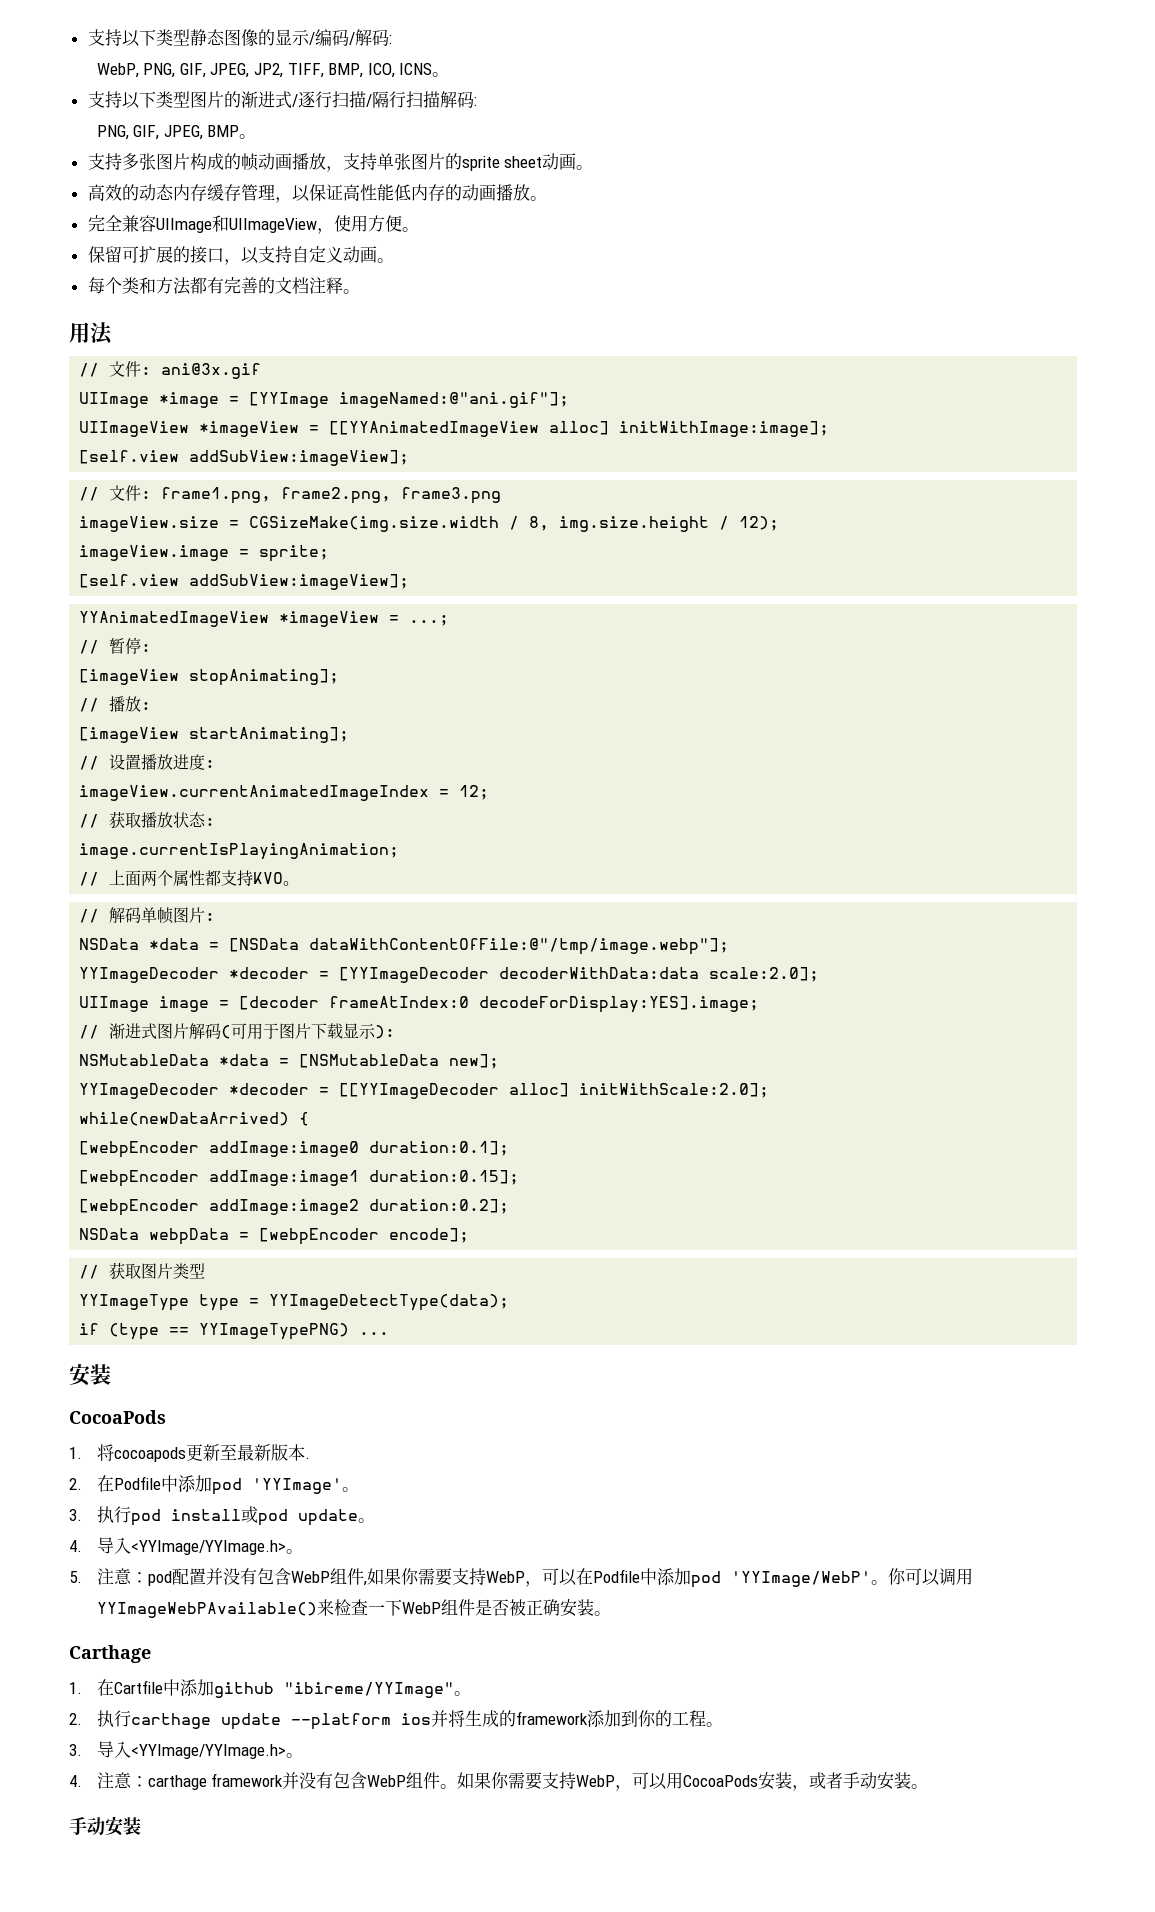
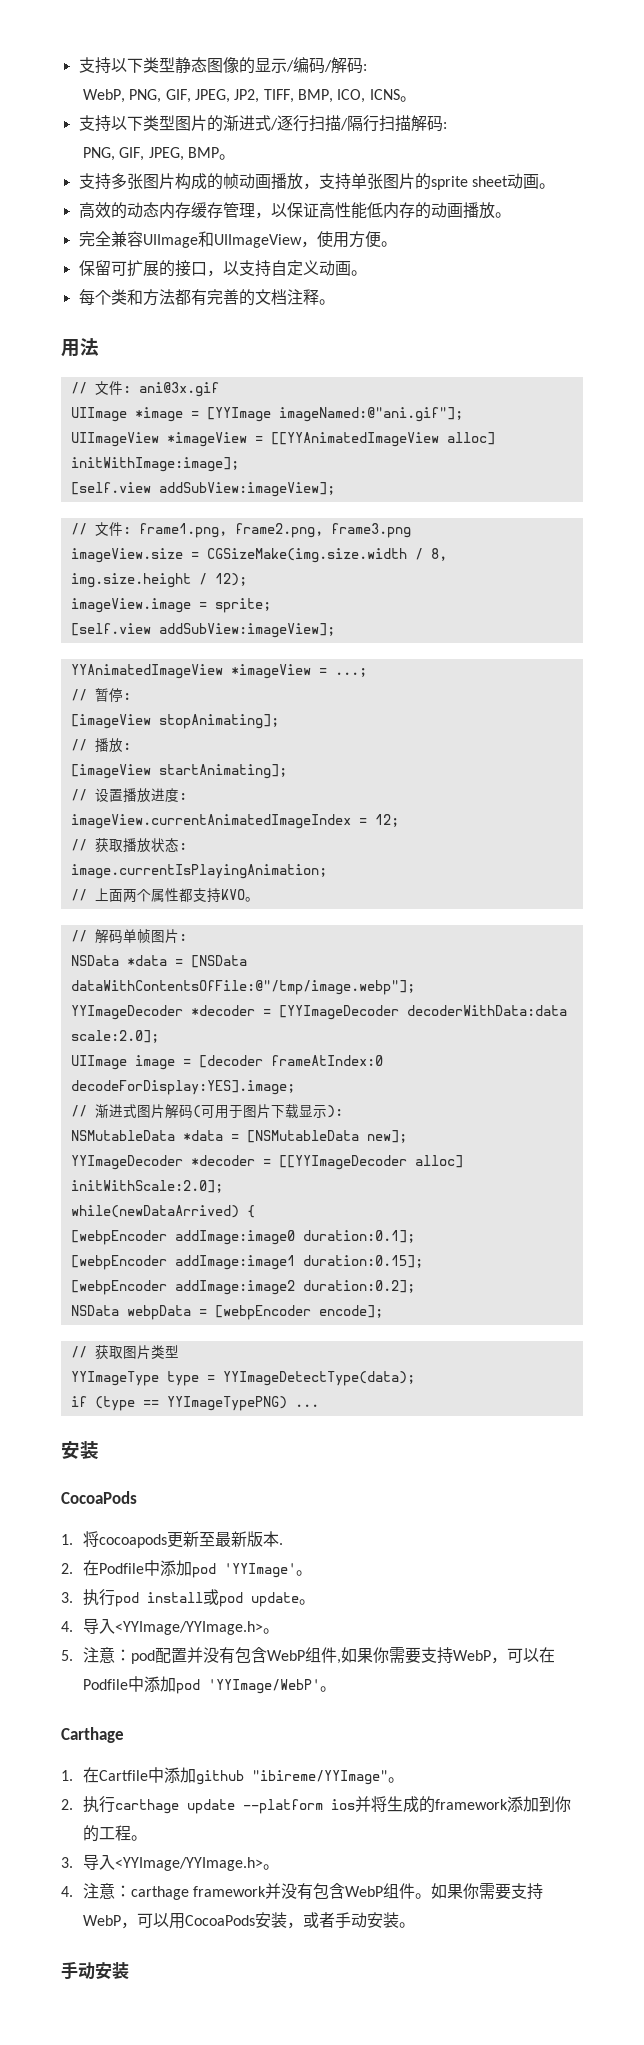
- NSData *data = [NSData dataWithContentOfFile:@"/tmp/image.webp"];
+ NSData *data = [NSData dataWithContentsOfFile:@"/tmp/image.webp"];
- 你可以调用YYImageWebPAvailable()来检查一下WebP组件是否被正确安装。

